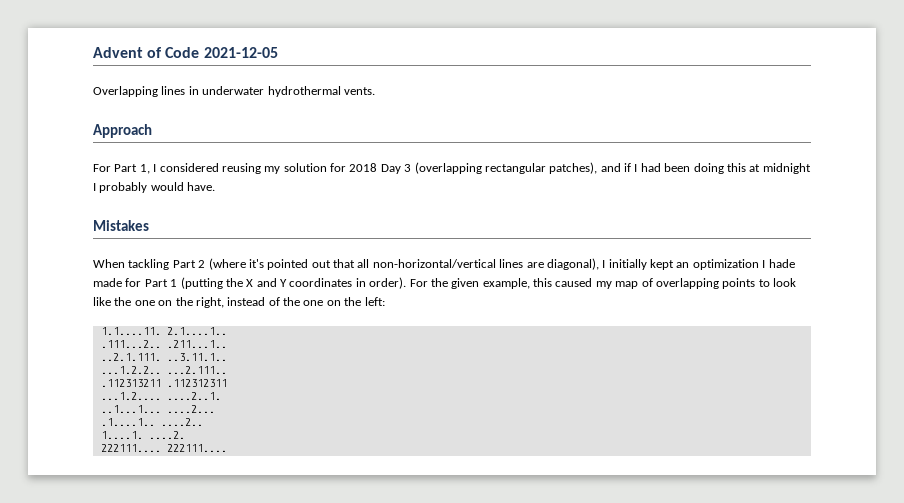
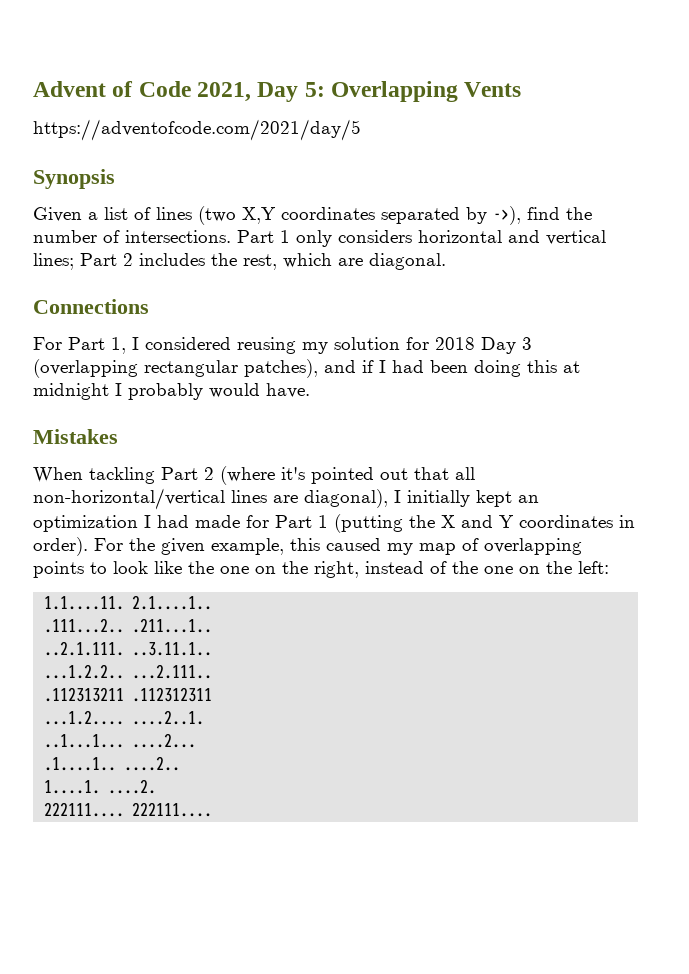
- Advent of Code 2021-12-05
- Overlapping lines in underwater hydrothermal vents.
- Approach
+ Advent of Code 2021, Day 5: Overlapping Vents
+ https://adventofcode.com/2021/day/5
+ Synopsis
+ Given a list of lines (two X,Y coordinates separated by ->), find the number of intersections. Part 1 only considers horizontal and vertical lines; Part 2 includes the rest, which are diagonal.
+ Connections
- When tackling Part 2 (where it's pointed out that all non-horizontal/vertical lines are diagonal), I initially kept an optimization I hade made for Part 1 (putting the X and Y coordinates in order).
+ When tackling Part 2 (where it's pointed out that all non-horizontal/vertical lines are diagonal), I initially kept an optimization I had made for Part 1 (putting the X and Y coordinates in order).

